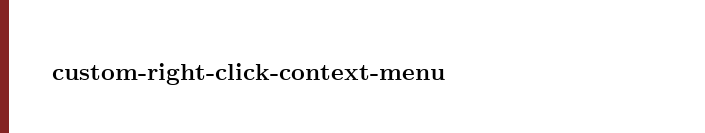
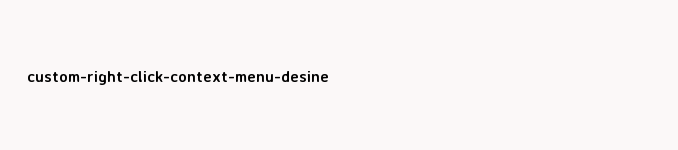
- custom-right-click-context-menu
+ custom-right-click-context-menu-desine

